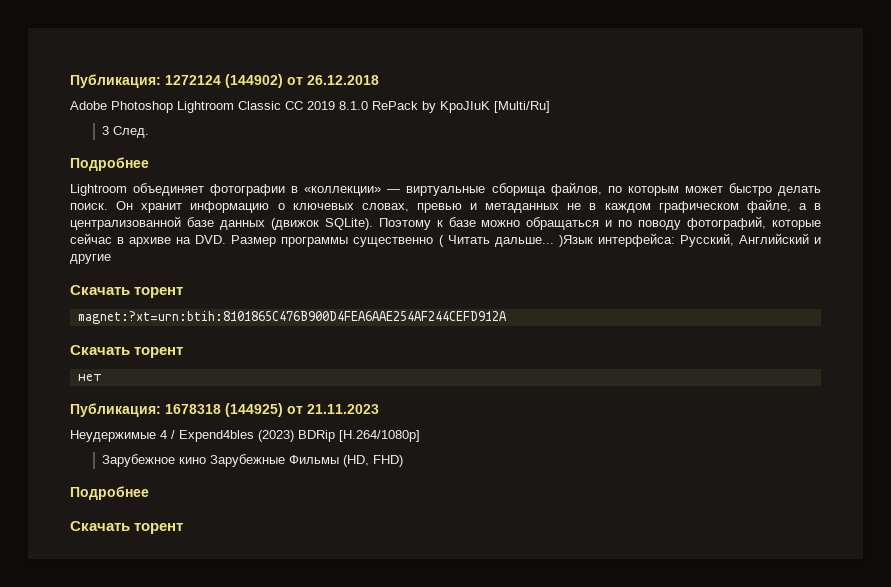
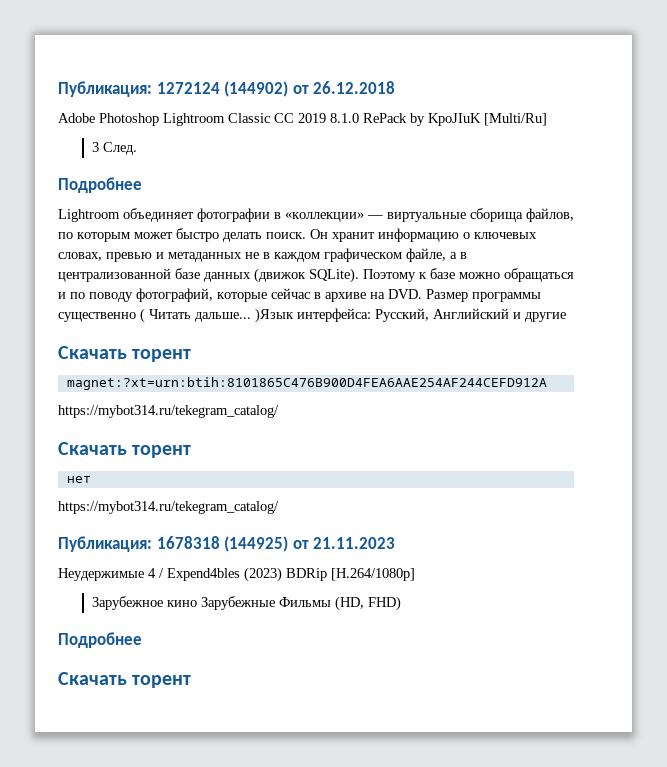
  magnet:?xt=urn:btih:8101865C476B900D4FEA6AAE254AF244CEFD912A
+ https://mybot314.ru/tekegram_catalog/
  нет
+ https://mybot314.ru/tekegram_catalog/

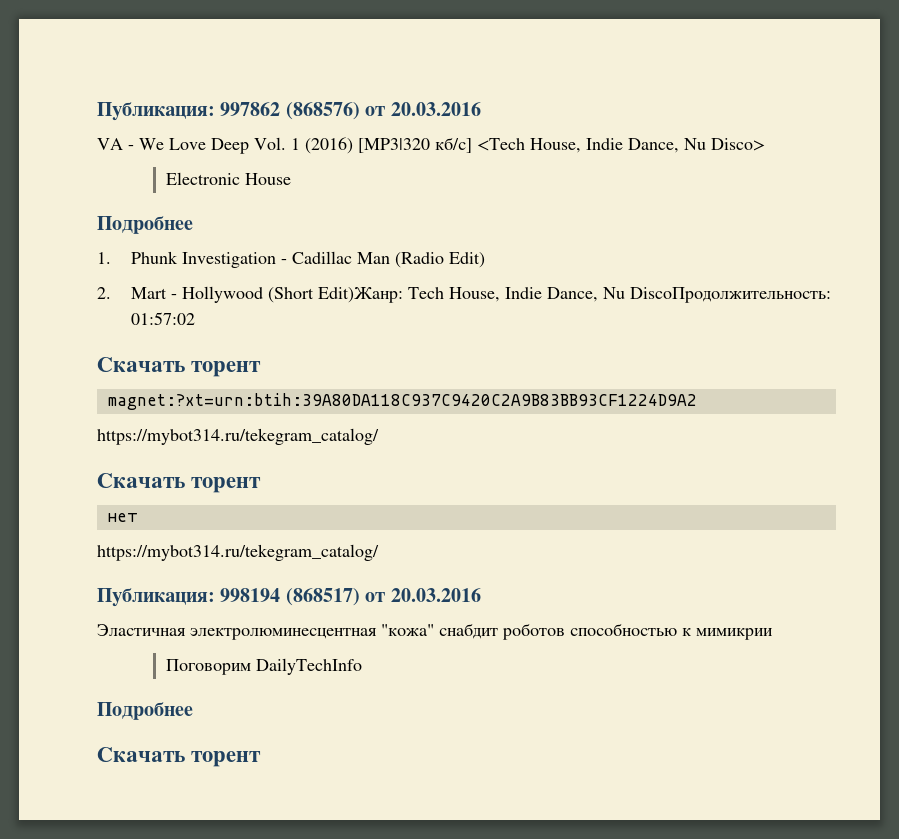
- Публикация: 1272124 (144902) от 26.12.2018
- Adobe Photoshop Lightroom Classic CC 2019 8.1.0 RePack by KpoJIuK [Multi/Ru]
- 3 След.
+ Публикация: 997862 (868576) от 20.03.2016
+ VA - We Love Deep Vol. 1 (2016) [MP3|320 кб/с] <Tech House, Indie Dance, Nu Disco>
+ Electronic House
  Подробнее
- Lightroom объединяет фотографии в «коллекции» — виртуальные сборища файлов, по которым может быстро делать поиск. Он хранит информацию о ключевых словах, превью и метаданных не в каждом графическом файле, а в централизованной базе данных (движок SQLite). Поэтому к базе можно обращаться и по поводу фотографий, которые сейчас в архиве на DVD. Размер программы существенно ( Читать дальше... )Язык интерфейса: Русский, Английский и другие
+ 1. Phunk Investigation - Cadillac Man (Radio Edit)
+ 2. Mart - Hollywood (Short Edit)Жанр: Tech House, Indie Dance, Nu DiscoПродолжительность: 01:57:02
  Скачать торент
- magnet:?xt=urn:btih:8101865C476B900D4FEA6AAE254AF244CEFD912A
+ magnet:?xt=urn:btih:39A80DA118C937C9420C2A9B83BB93CF1224D9A2
- Публикация: 1678318 (144925) от 21.11.2023
- Неудержимые 4 / Expend4bles (2023) BDRip [H.264/1080p]
- Зарубежное кино Зарубежные Фильмы (HD, FHD)
+ Публикация: 998194 (868517) от 20.03.2016
+ Эластичная электролюминесцентная "кожа" снабдит роботов способностью к мимикрии
+ Поговорим DailyTechInfo

